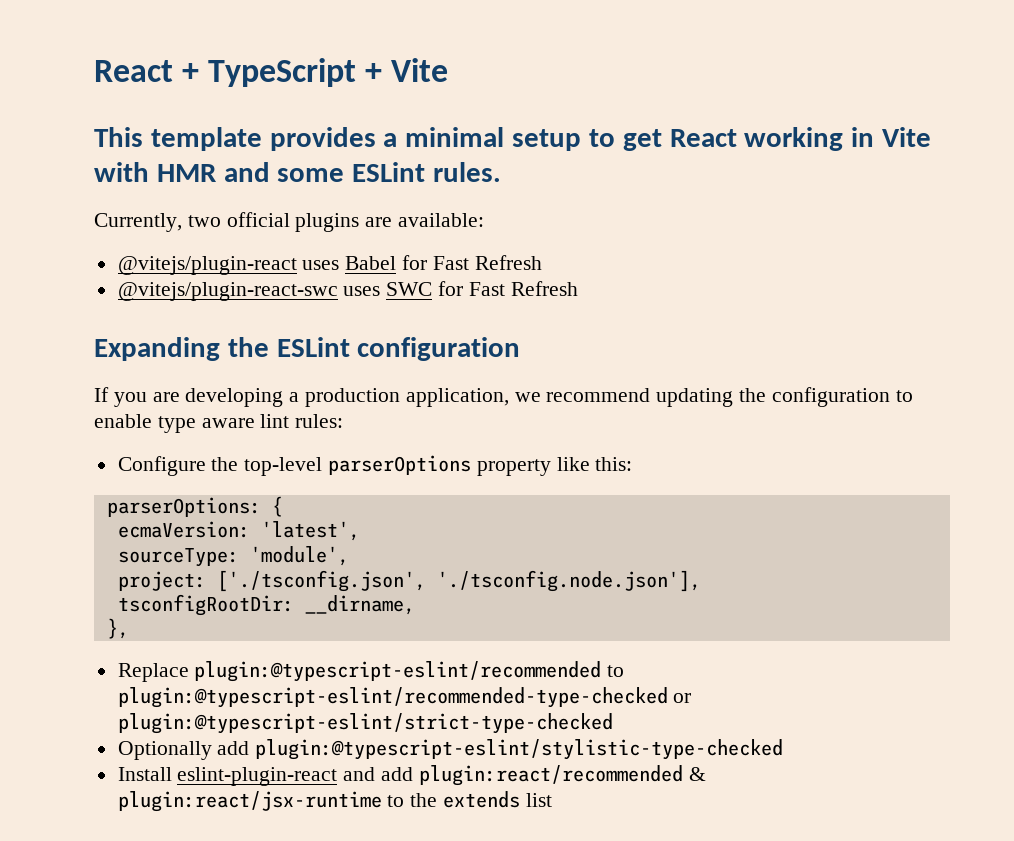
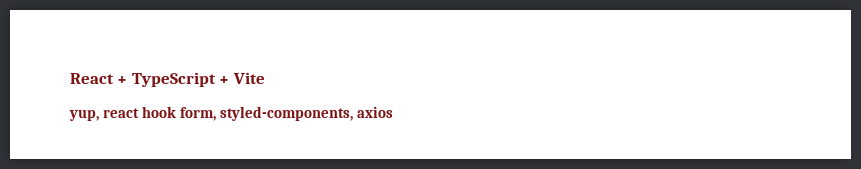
- This template provides a minimal setup to get React working in Vite with HMR and some ESLint rules.
- Currently, two official plugins are available:
- @vitejs/plugin-react uses Babel for Fast Refresh
- @vitejs/plugin-react-swc uses SWC for Fast Refresh
- Expanding the ESLint configuration
- If you are developing a production application, we recommend updating the configuration to enable type aware lint rules:
- Configure the top-level parserOptions property like this:
- parserOptions: {
- ecmaVersion: 'latest',
- sourceType: 'module',
- project: ['./tsconfig.json', './tsconfig.node.json'],
- tsconfigRootDir: __dirname,
- },
- Replace plugin:@typescript-eslint/recommended to plugin:@typescript-eslint/recommended-type-checked or plugin:@typescript-eslint/strict-type-checked
- Optionally add plugin:@typescript-eslint/stylistic-type-checked
- Install eslint-plugin-react and add plugin:react/recommended & plugin:react/jsx-runtime to the extends list
+ yup, react hook form, styled-components, axios

